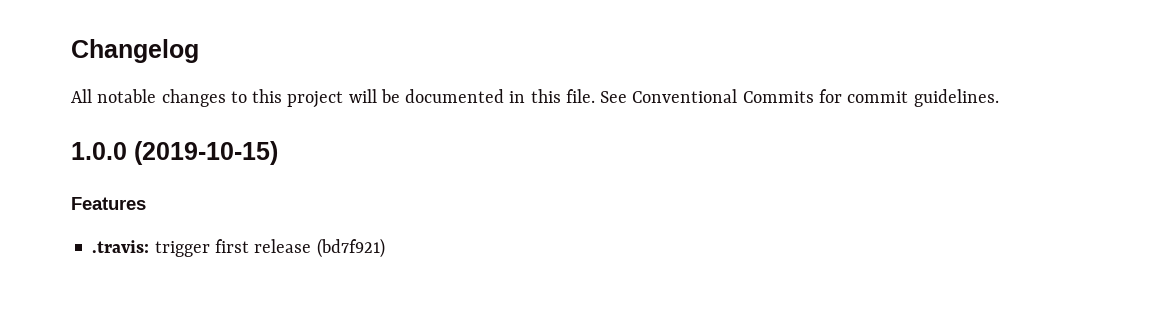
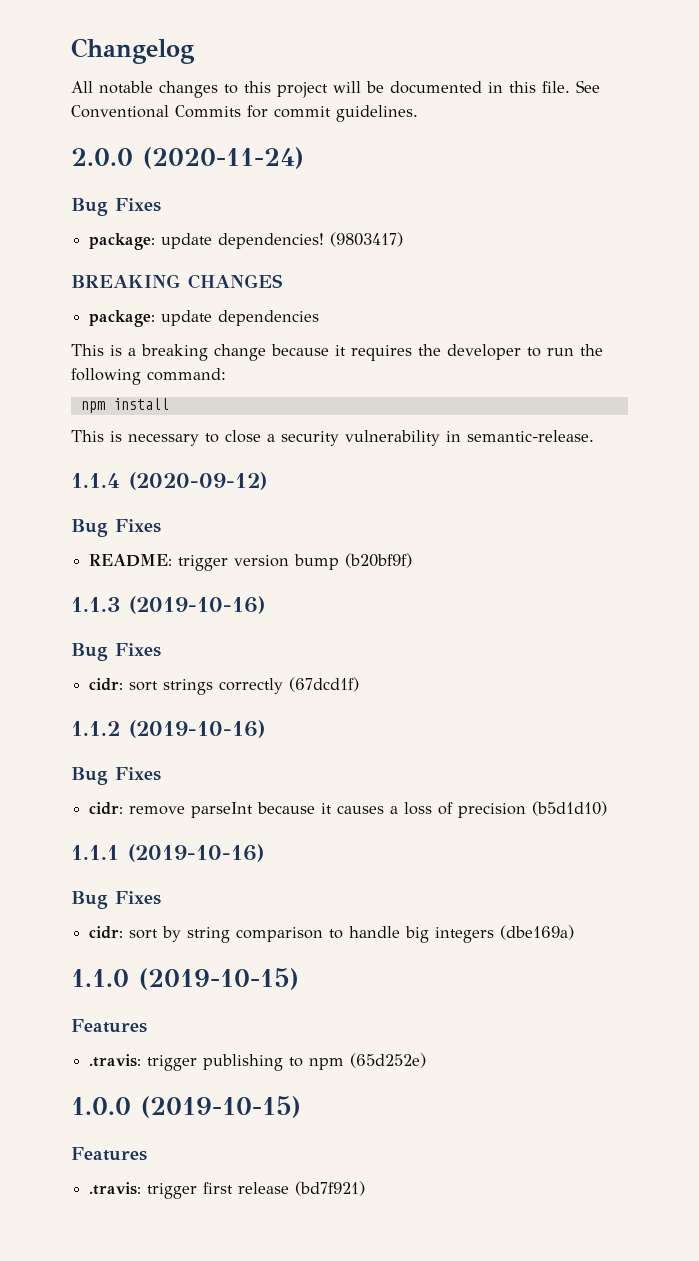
+ 2.0.0 (2020-11-24)
+ Bug Fixes
+ package: update dependencies! (9803417)
+ BREAKING CHANGES
+ package: update dependencies
+ This is a breaking change because it requires the developer to run the following command:
+ npm install
+ This is necessary to close a security vulnerability in semantic-release.
+ 1.1.4 (2020-09-12)
+ Bug Fixes
+ README: trigger version bump (b20bf9f)
+ 1.1.3 (2019-10-16)
+ Bug Fixes
+ cidr: sort strings correctly (67dcd1f)
+ 1.1.2 (2019-10-16)
+ Bug Fixes
+ cidr: remove parseInt because it causes a loss of precision (b5d1d10)
+ 1.1.1 (2019-10-16)
+ Bug Fixes
+ cidr: sort by string comparison to handle big integers (dbe169a)
+ 1.1.0 (2019-10-15)
+ Features
+ .travis: trigger publishing to npm (65d252e)

